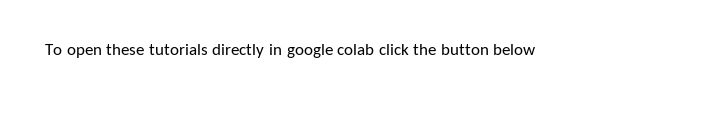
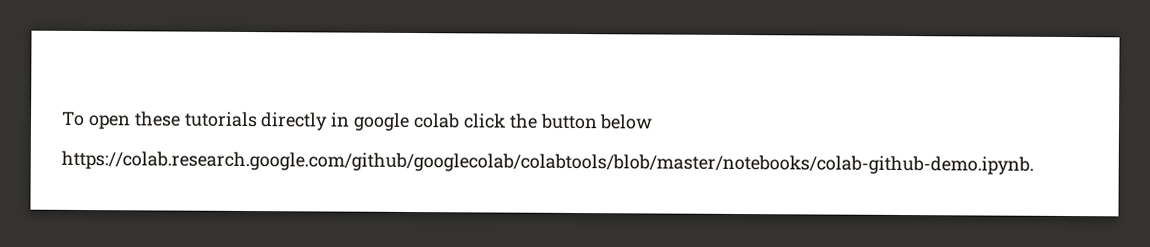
+ https://colab.research.google.com/github/googlecolab/colabtools/blob/master/notebooks/colab-github-demo.ipynb.

